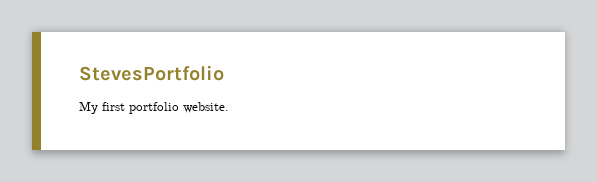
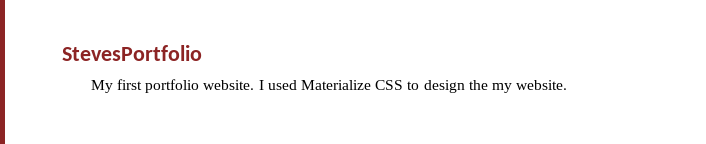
+ I used Materialize CSS to design the my website.

